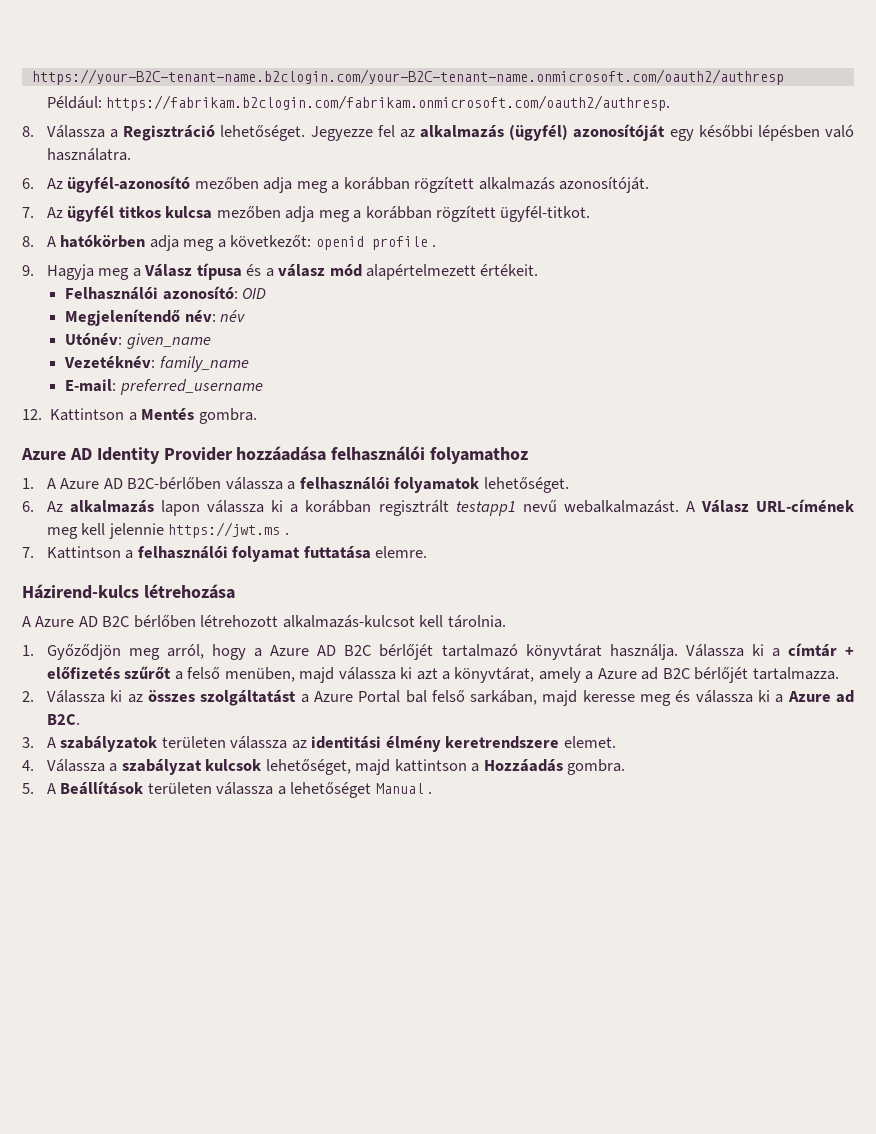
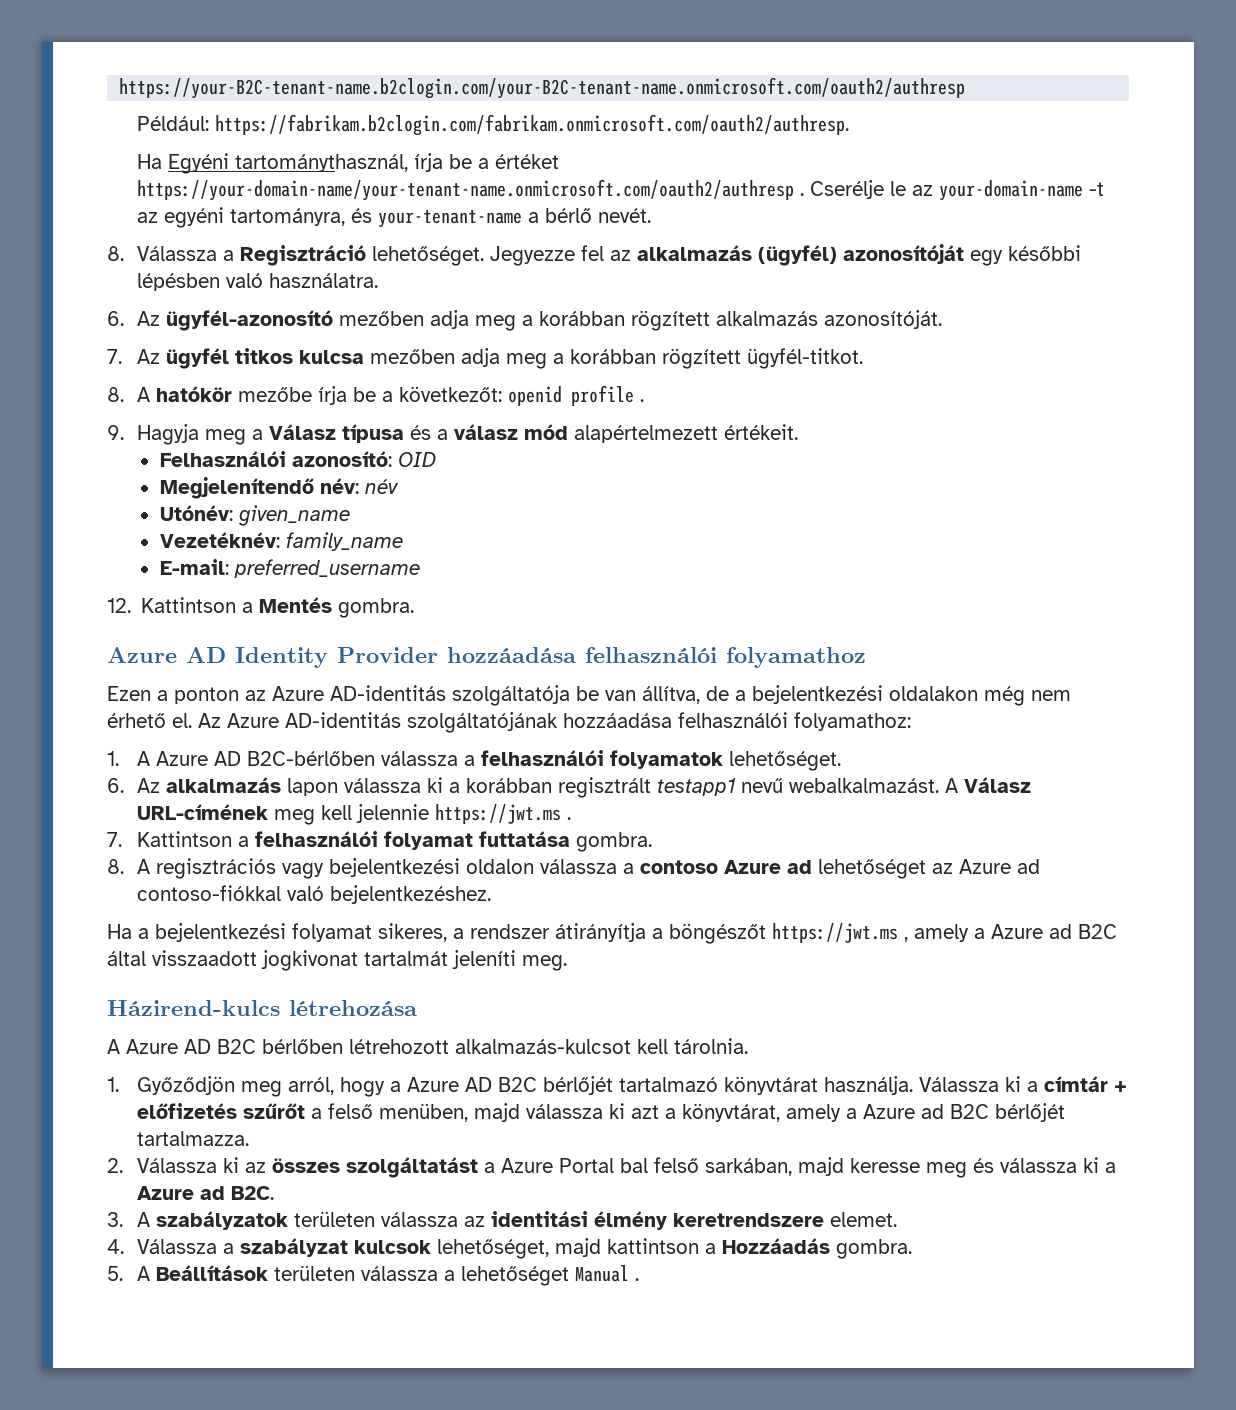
+ Ha Egyéni tartománythasznál, írja be a értéket https://your-domain-name/your-tenant-name.onmicrosoft.com/oauth2/authresp . Cserélje le az your-domain-name -t az egyéni tartományra, és your-tenant-name a bérlő nevét.
- 8. A hatókörben adja meg a következőt: openid profile .
+ 8. A hatókör mezőbe írja be a következőt: openid profile .
+ Ezen a ponton az Azure AD-identitás szolgáltatója be van állítva, de a bejelentkezési oldalakon még nem érhető el. Az Azure AD-identitás szolgáltatójának hozzáadása felhasználói folyamathoz:
- 7. Kattintson a felhasználói folyamat futtatása elemre.
+ 7. Kattintson a felhasználói folyamat futtatása gombra.
+ 8. A regisztrációs vagy bejelentkezési oldalon válassza a contoso Azure ad lehetőséget az Azure ad contoso-fiókkal való bejelentkezéshez.
+ Ha a bejelentkezési folyamat sikeres, a rendszer átirányítja a böngészőt https://jwt.ms , amely a Azure ad B2C által visszaadott jogkivonat tartalmát jeleníti meg.

